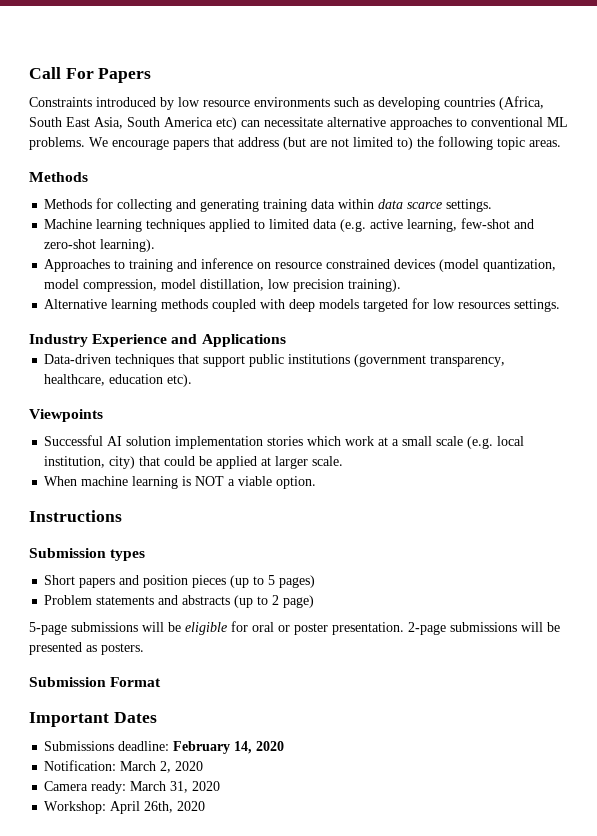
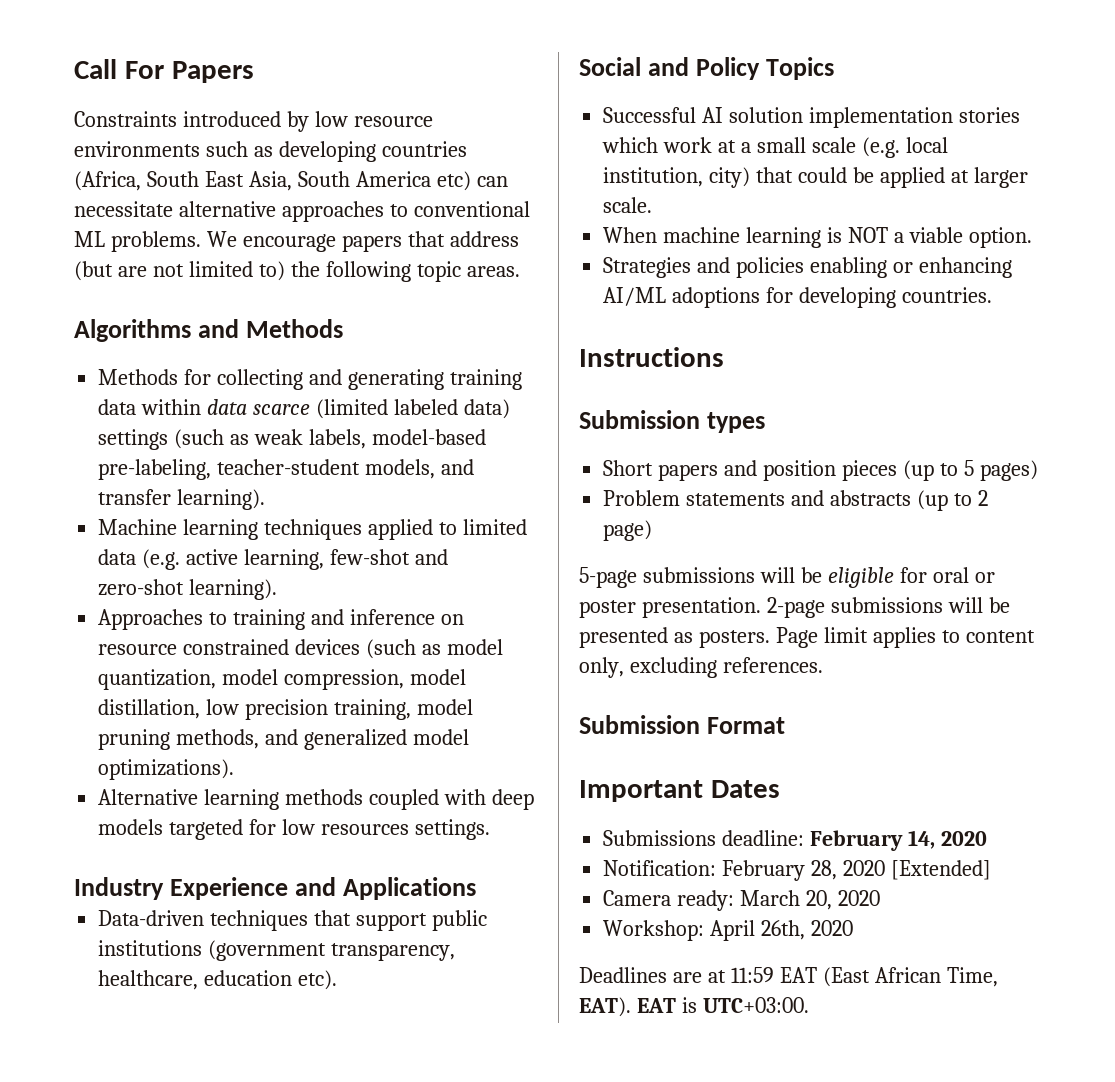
  We encourage papers that address (but are not limited to) the following topic areas.
- Methods
+ Algorithms and Methods
- Methods for collecting and generating training data within data scarce settings.
+ Methods for collecting and generating training data within data scarce (limited labeled data) settings (such as weak labels, model-based pre-labeling, teacher-student models, and transfer learning).
- Approaches to training and inference on resource constrained devices (model quantization, model compression, model distillation, low precision training).
+ Approaches to training and inference on resource constrained devices (such as model quantization, model compression, model distillation, low precision training, model pruning methods, and generalized model optimizations).
- Viewpoints
+ Social and Policy Topics
+ Strategies and policies enabling or enhancing AI/ML adoptions for developing countries.
+ Page limit applies to content only, excluding references.
- Notification: March 2, 2020
+ Notification: February 28, 2020 [Extended]
- Camera ready: March 31, 2020
+ Camera ready: March 20, 2020
+ Deadlines are at 11:59 EAT (East African Time, EAT). EAT is UTC+03:00.

